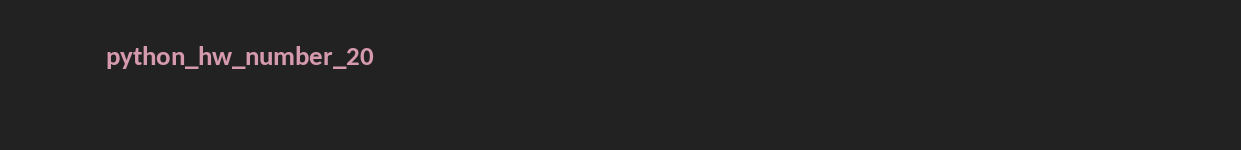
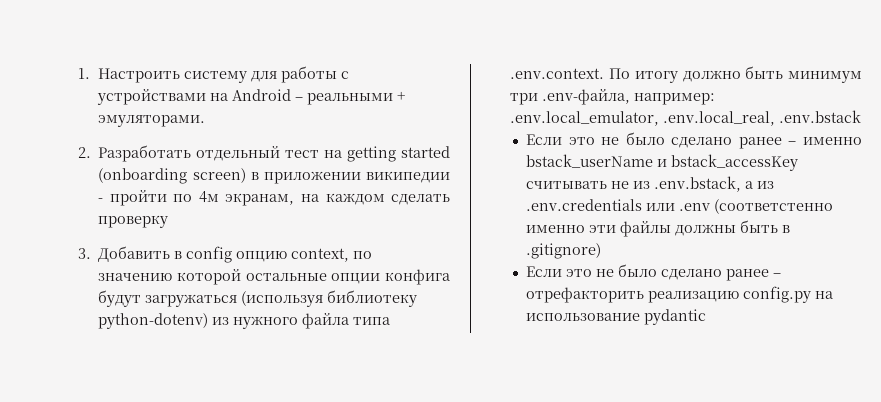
- python_hw_number_20
+ 1. Настроить систему для работы с устройствами на Android – реальными + эмуляторами.
+ 2. Разработать отдельный тест на getting started (onboarding screen) в приложении википедии - пройти по 4м экранам, на каждом сделать проверку
+ 3. Добавить в config опцию context, по значению которой остальные опции конфига будут загружаться (используя библиотеку python-dotenv) из нужного файла типа .env.context. По итогу должно быть минимум три .env-файла, например: .env.local_emulator, .env.local_real, .env.bstack
+ Если это не было сделано ранее – именно bstack_userName и bstack_accessKey считывать не из .env.bstack, а из .env.credentials или .env (соответстенно именно эти файлы должны быть в .gitignore)
+ Если это не было сделано ранее – отрефакторить реализацию config.py на использование pydantic

